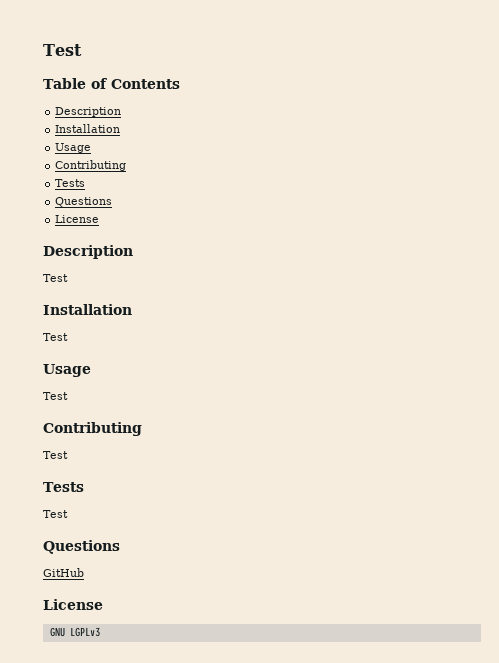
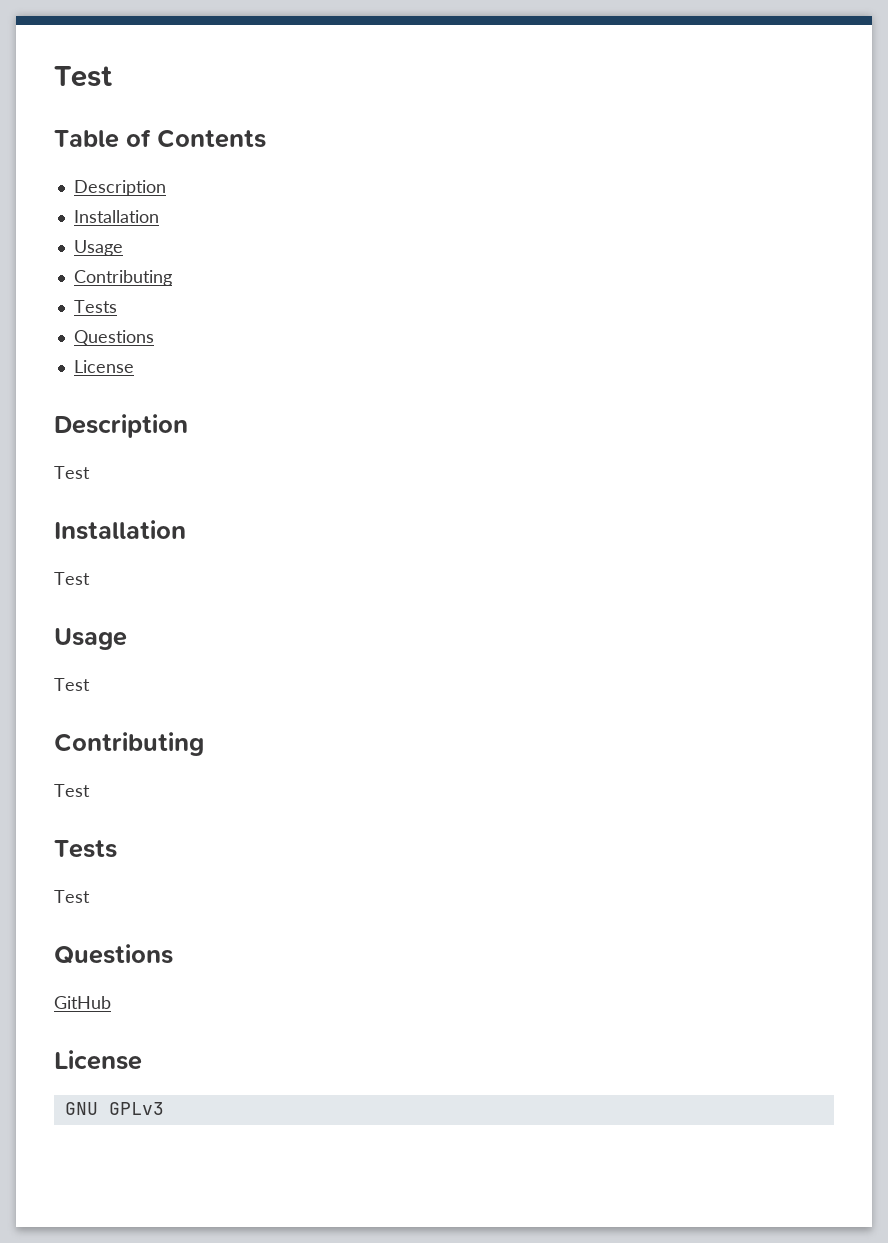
- GNU LGPLv3
+ GNU GPLv3

